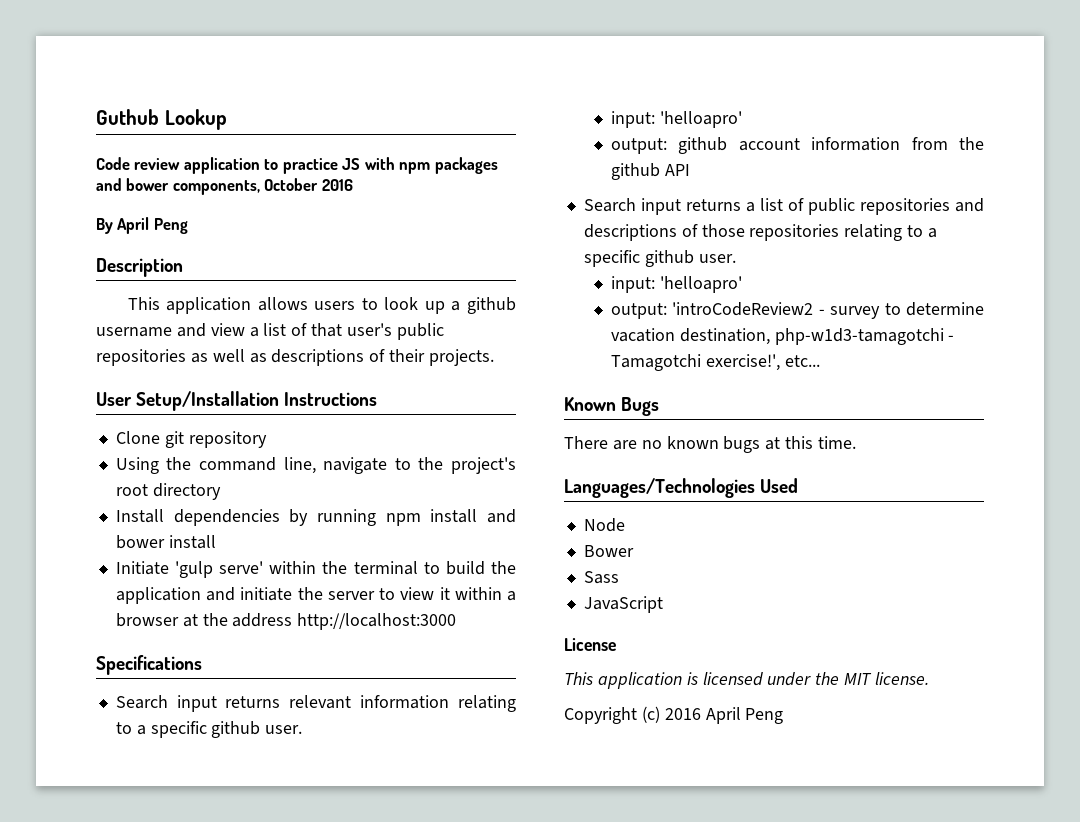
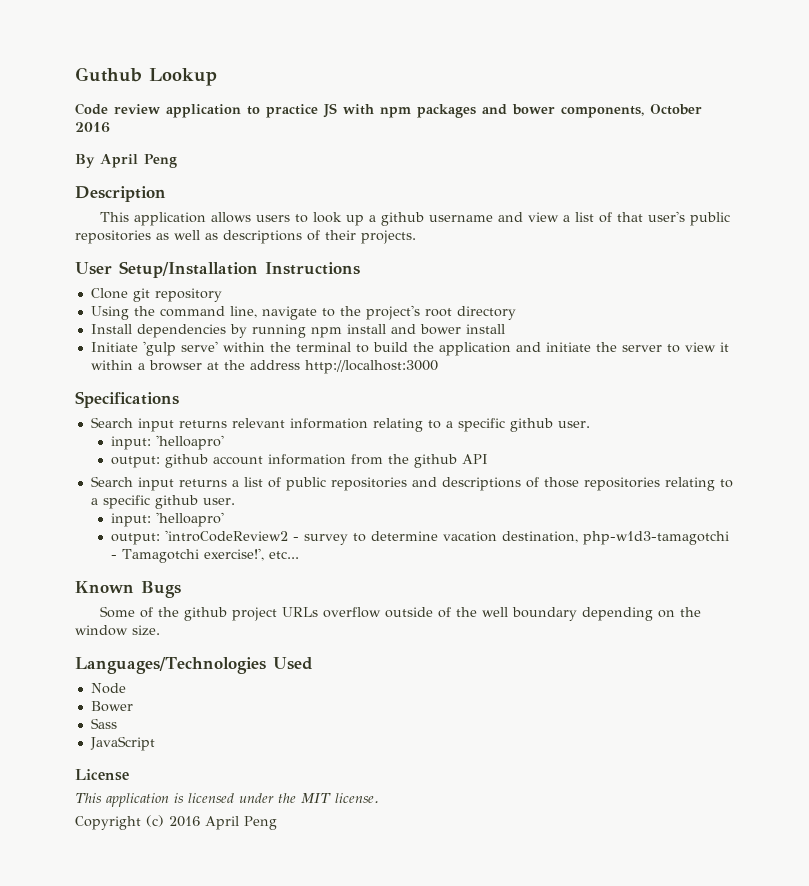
- There are no known bugs at this time.
+ Some of the github project URLs overflow outside of the well boundary depending on the window size.

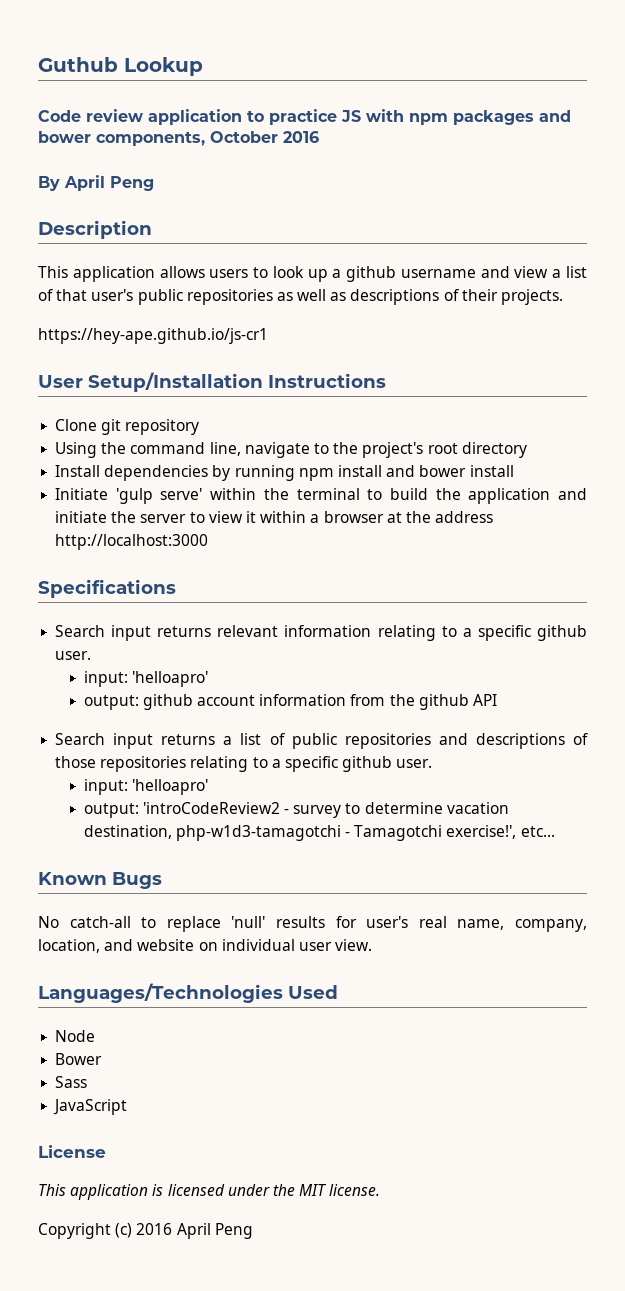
+ https://hey-ape.github.io/js-cr1
- Some of the github project URLs overflow outside of the well boundary depending on the window size.
+ No catch-all to replace 'null' results for user's real name, company, location, and website on individual user view.

